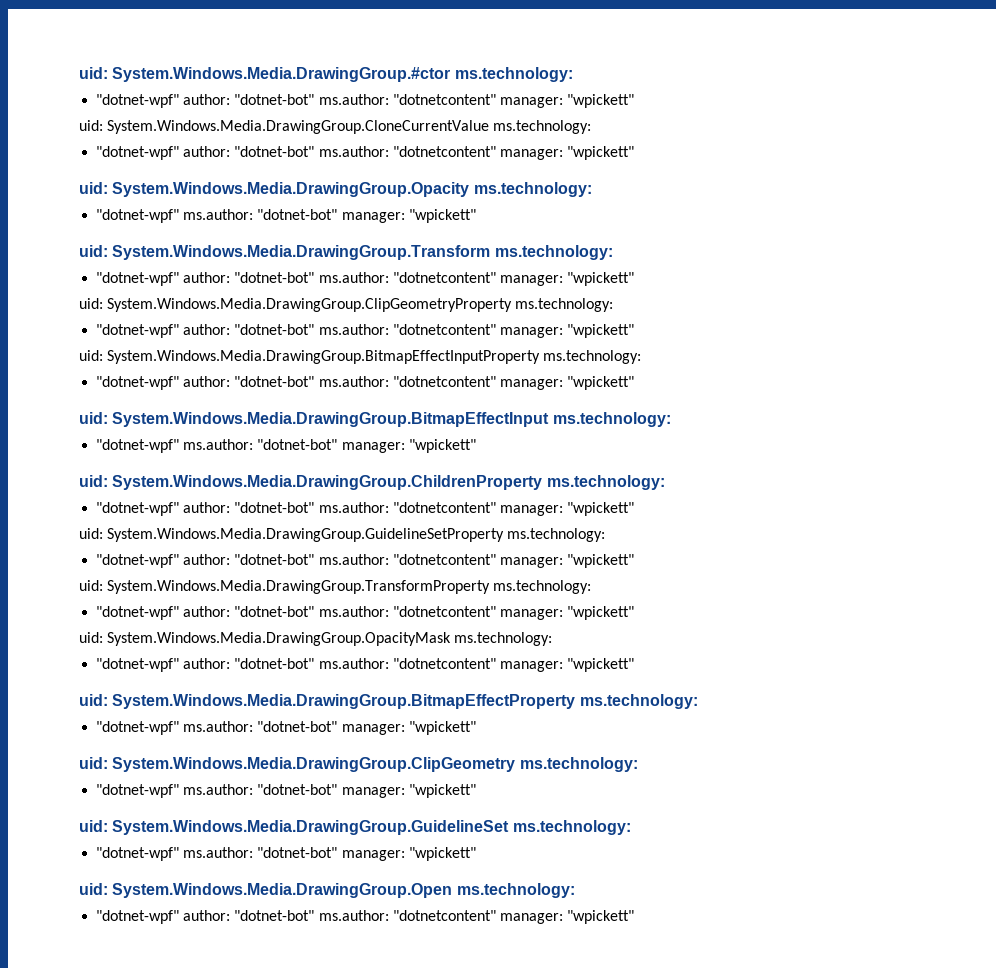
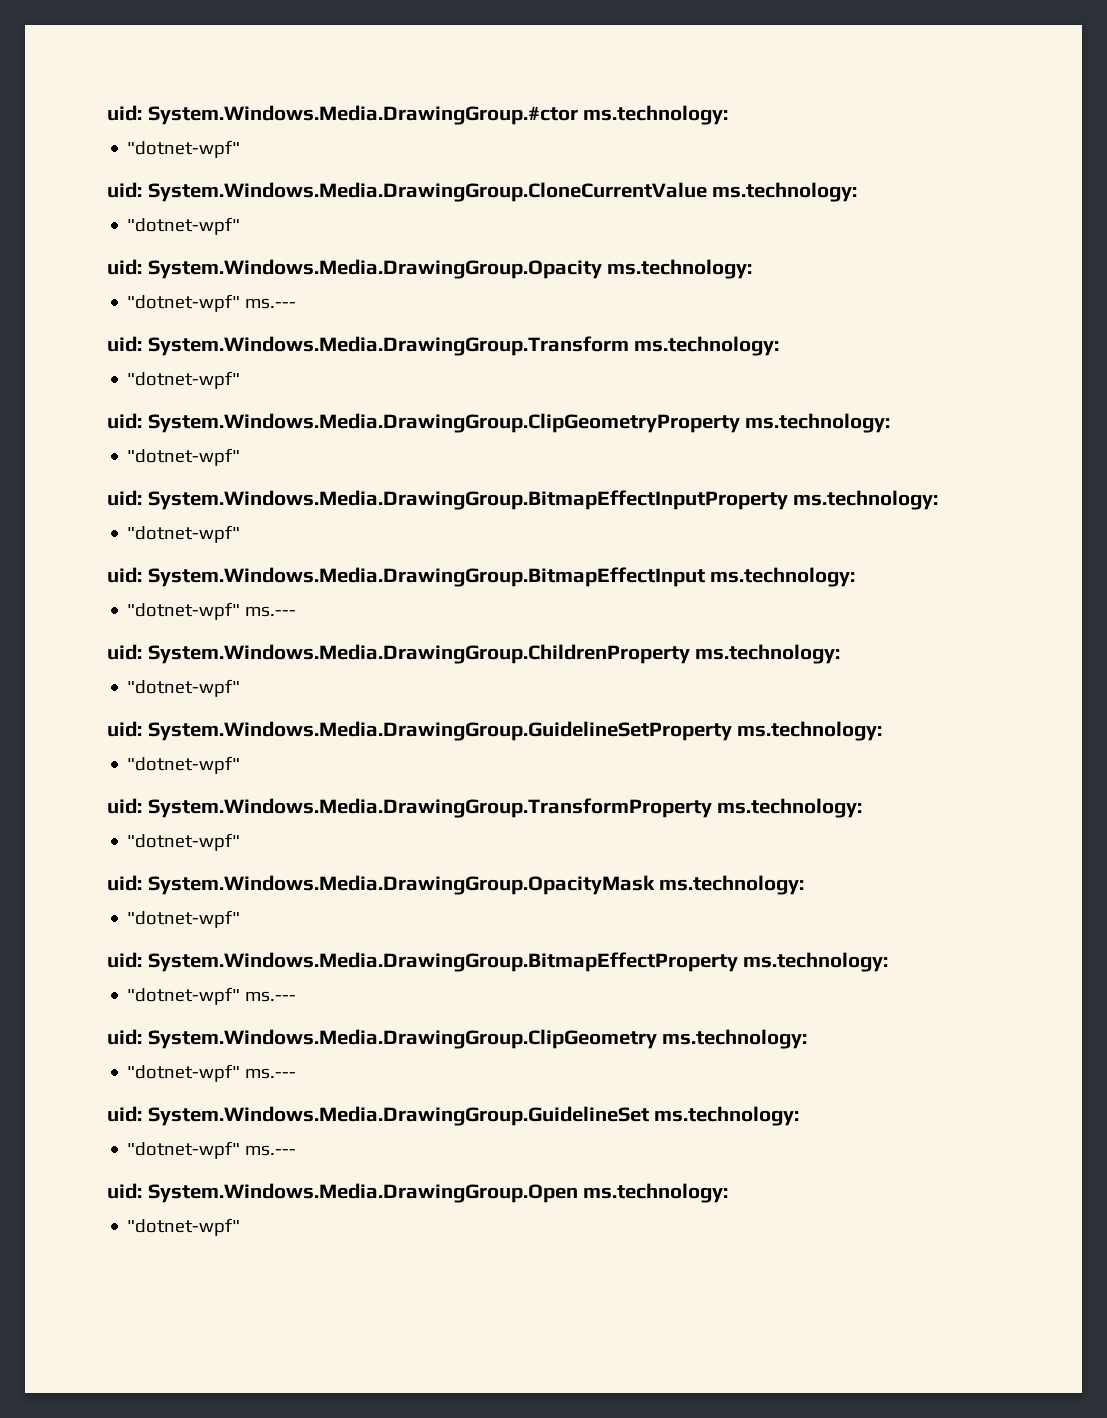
  uid: System.Windows.Media.DrawingGroup.#ctor ms.technology:
- "dotnet-wpf" author: "dotnet-bot" ms.author: "dotnetcontent" manager: "wpickett"
+ "dotnet-wpf"
  uid: System.Windows.Media.DrawingGroup.CloneCurrentValue ms.technology:
- "dotnet-wpf" author: "dotnet-bot" ms.author: "dotnetcontent" manager: "wpickett"
+ "dotnet-wpf"
  uid: System.Windows.Media.DrawingGroup.Opacity ms.technology:
- "dotnet-wpf" ms.author: "dotnet-bot" manager: "wpickett"
+ "dotnet-wpf" ms.---
  uid: System.Windows.Media.DrawingGroup.Transform ms.technology:
- "dotnet-wpf" author: "dotnet-bot" ms.author: "dotnetcontent" manager: "wpickett"
+ "dotnet-wpf"
  uid: System.Windows.Media.DrawingGroup.ClipGeometryProperty ms.technology:
- "dotnet-wpf" author: "dotnet-bot" ms.author: "dotnetcontent" manager: "wpickett"
+ "dotnet-wpf"
  uid: System.Windows.Media.DrawingGroup.BitmapEffectInputProperty ms.technology:
- "dotnet-wpf" author: "dotnet-bot" ms.author: "dotnetcontent" manager: "wpickett"
+ "dotnet-wpf"
  uid: System.Windows.Media.DrawingGroup.BitmapEffectInput ms.technology:
- "dotnet-wpf" ms.author: "dotnet-bot" manager: "wpickett"
+ "dotnet-wpf" ms.---
  uid: System.Windows.Media.DrawingGroup.ChildrenProperty ms.technology:
- "dotnet-wpf" author: "dotnet-bot" ms.author: "dotnetcontent" manager: "wpickett"
+ "dotnet-wpf"
  uid: System.Windows.Media.DrawingGroup.GuidelineSetProperty ms.technology:
- "dotnet-wpf" author: "dotnet-bot" ms.author: "dotnetcontent" manager: "wpickett"
+ "dotnet-wpf"
  uid: System.Windows.Media.DrawingGroup.TransformProperty ms.technology:
- "dotnet-wpf" author: "dotnet-bot" ms.author: "dotnetcontent" manager: "wpickett"
+ "dotnet-wpf"
  uid: System.Windows.Media.DrawingGroup.OpacityMask ms.technology:
- "dotnet-wpf" author: "dotnet-bot" ms.author: "dotnetcontent" manager: "wpickett"
+ "dotnet-wpf"
  uid: System.Windows.Media.DrawingGroup.BitmapEffectProperty ms.technology:
- "dotnet-wpf" ms.author: "dotnet-bot" manager: "wpickett"
+ "dotnet-wpf" ms.---
  uid: System.Windows.Media.DrawingGroup.ClipGeometry ms.technology:
- "dotnet-wpf" ms.author: "dotnet-bot" manager: "wpickett"
+ "dotnet-wpf" ms.---
  uid: System.Windows.Media.DrawingGroup.GuidelineSet ms.technology:
- "dotnet-wpf" ms.author: "dotnet-bot" manager: "wpickett"
+ "dotnet-wpf" ms.---
  uid: System.Windows.Media.DrawingGroup.Open ms.technology:
- "dotnet-wpf" author: "dotnet-bot" ms.author: "dotnetcontent" manager: "wpickett"
+ "dotnet-wpf"

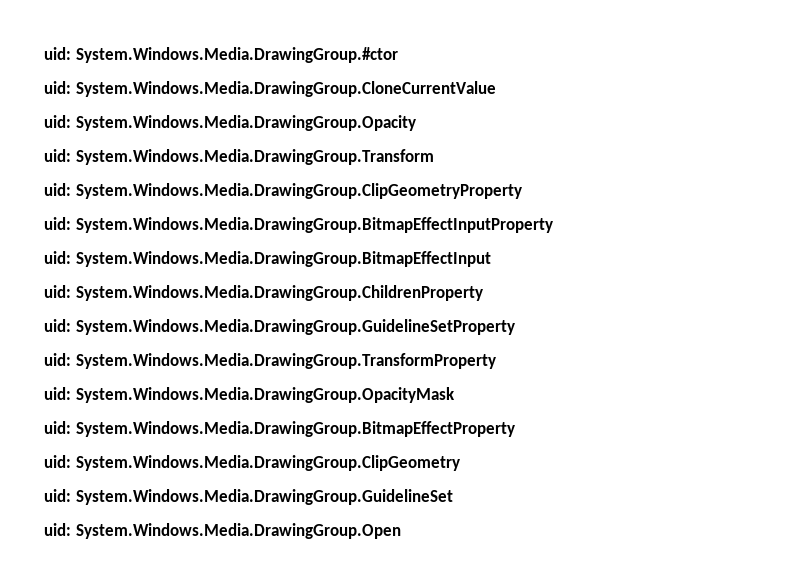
- uid: System.Windows.Media.DrawingGroup.#ctor ms.technology:
- "dotnet-wpf"
+ uid: System.Windows.Media.DrawingGroup.#ctor
- uid: System.Windows.Media.DrawingGroup.CloneCurrentValue ms.technology:
- "dotnet-wpf"
+ uid: System.Windows.Media.DrawingGroup.CloneCurrentValue
- uid: System.Windows.Media.DrawingGroup.Opacity ms.technology:
- "dotnet-wpf" ms.---
+ uid: System.Windows.Media.DrawingGroup.Opacity
- uid: System.Windows.Media.DrawingGroup.Transform ms.technology:
- "dotnet-wpf"
+ uid: System.Windows.Media.DrawingGroup.Transform
- uid: System.Windows.Media.DrawingGroup.ClipGeometryProperty ms.technology:
- "dotnet-wpf"
+ uid: System.Windows.Media.DrawingGroup.ClipGeometryProperty
- uid: System.Windows.Media.DrawingGroup.BitmapEffectInputProperty ms.technology:
- "dotnet-wpf"
+ uid: System.Windows.Media.DrawingGroup.BitmapEffectInputProperty
- uid: System.Windows.Media.DrawingGroup.BitmapEffectInput ms.technology:
- "dotnet-wpf" ms.---
+ uid: System.Windows.Media.DrawingGroup.BitmapEffectInput
- uid: System.Windows.Media.DrawingGroup.ChildrenProperty ms.technology:
- "dotnet-wpf"
+ uid: System.Windows.Media.DrawingGroup.ChildrenProperty
- uid: System.Windows.Media.DrawingGroup.GuidelineSetProperty ms.technology:
- "dotnet-wpf"
+ uid: System.Windows.Media.DrawingGroup.GuidelineSetProperty
- uid: System.Windows.Media.DrawingGroup.TransformProperty ms.technology:
- "dotnet-wpf"
+ uid: System.Windows.Media.DrawingGroup.TransformProperty
- uid: System.Windows.Media.DrawingGroup.OpacityMask ms.technology:
- "dotnet-wpf"
+ uid: System.Windows.Media.DrawingGroup.OpacityMask
- uid: System.Windows.Media.DrawingGroup.BitmapEffectProperty ms.technology:
- "dotnet-wpf" ms.---
+ uid: System.Windows.Media.DrawingGroup.BitmapEffectProperty
- uid: System.Windows.Media.DrawingGroup.ClipGeometry ms.technology:
- "dotnet-wpf" ms.---
+ uid: System.Windows.Media.DrawingGroup.ClipGeometry
- uid: System.Windows.Media.DrawingGroup.GuidelineSet ms.technology:
- "dotnet-wpf" ms.---
+ uid: System.Windows.Media.DrawingGroup.GuidelineSet
- uid: System.Windows.Media.DrawingGroup.Open ms.technology:
- "dotnet-wpf"
+ uid: System.Windows.Media.DrawingGroup.Open

